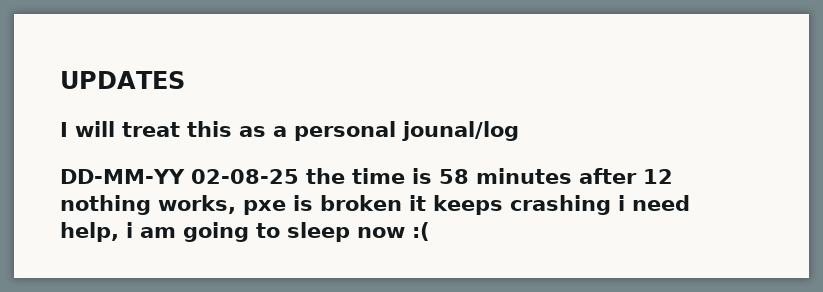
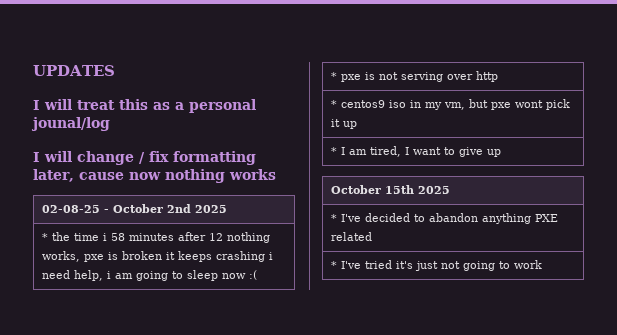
- DD-MM-YY 02-08-25 the time is 58 minutes after 12 nothing works, pxe is broken it keeps crashing i need help, i am going to sleep now :(
+ I will change / fix formatting later, cause now nothing works
+ 02-08-25 - October 2nd 2025
+ * the time i 58 minutes after 12 nothing works, pxe is broken it keeps crashing i need help, i am going to sleep now :(
+ * pxe is not serving over http
+ * centos9 iso in my vm, but pxe wont pick it up
+ * I am tired, I want to give up
+ October 15th 2025
+ * I've decided to abandon anything PXE related
+ * I've tried it's just not going to work

